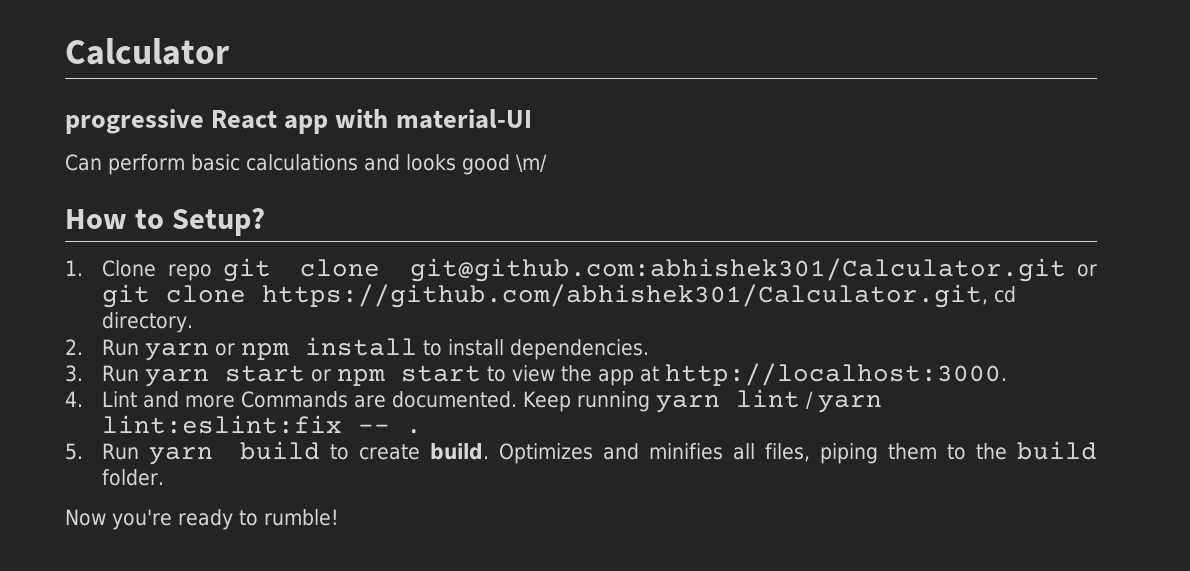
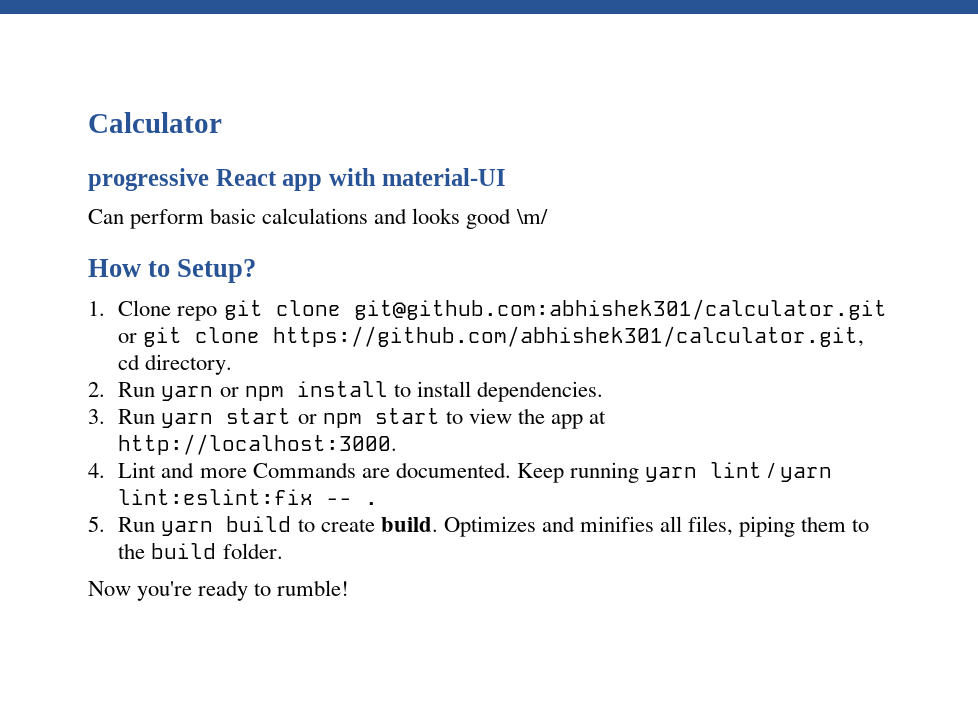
- 1. Clone repo git clone git@github.com:abhishek301/Calculator.git or git clone https://github.com/abhishek301/Calculator.git, cd directory.
+ 1. Clone repo git clone git@github.com:abhishek301/calculator.git or git clone https://github.com/abhishek301/calculator.git, cd directory.

